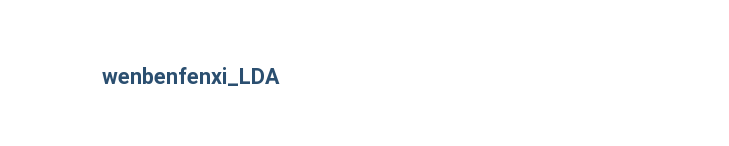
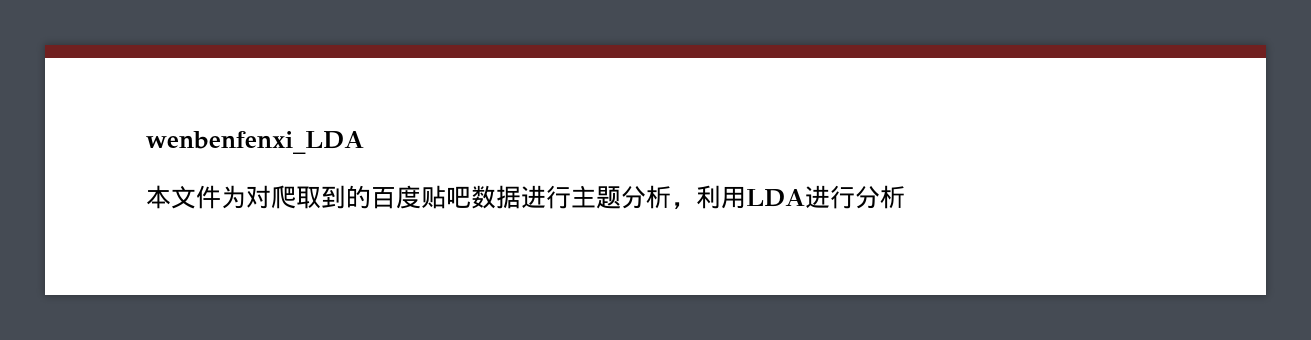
+ 本文件为对爬取到的百度贴吧数据进行主题分析，利用LDA进行分析

